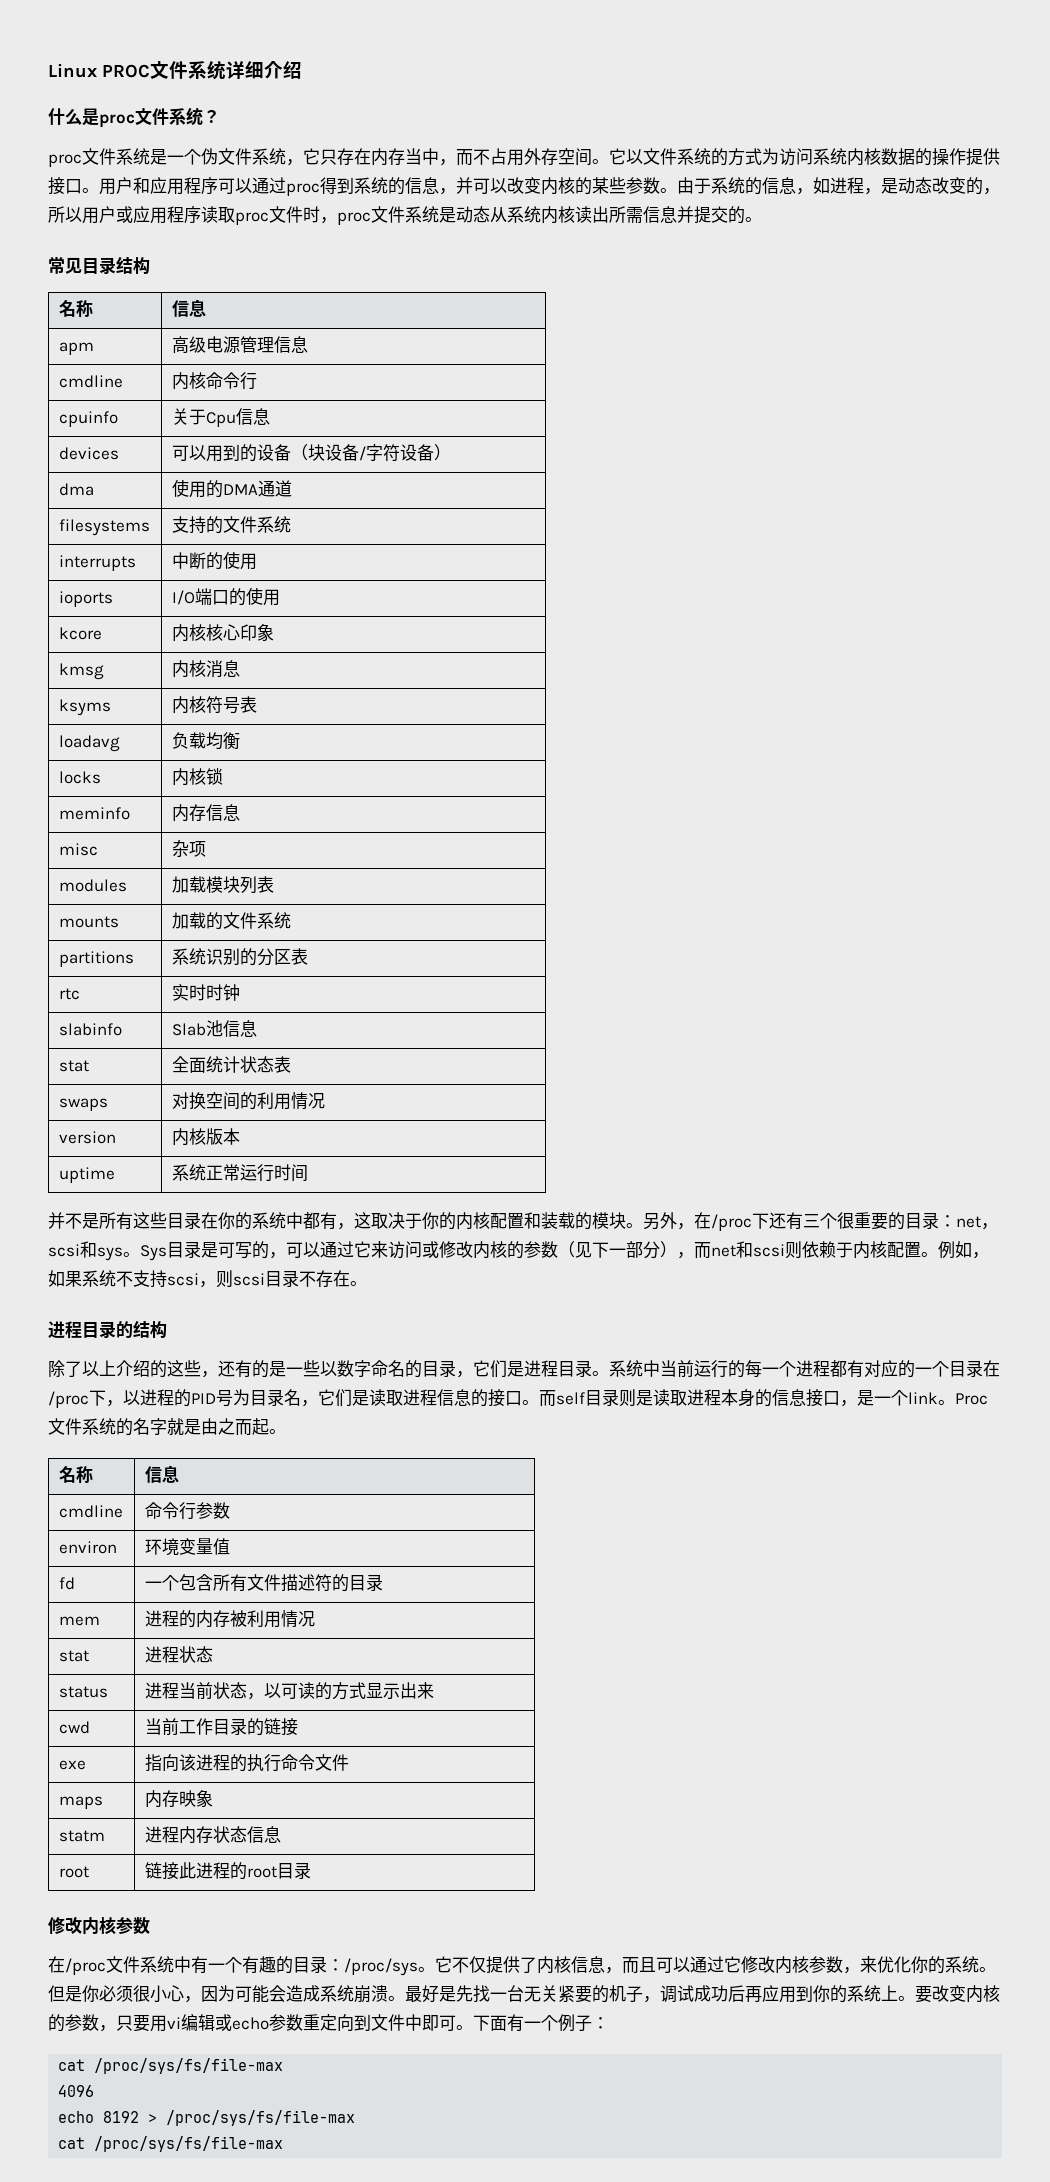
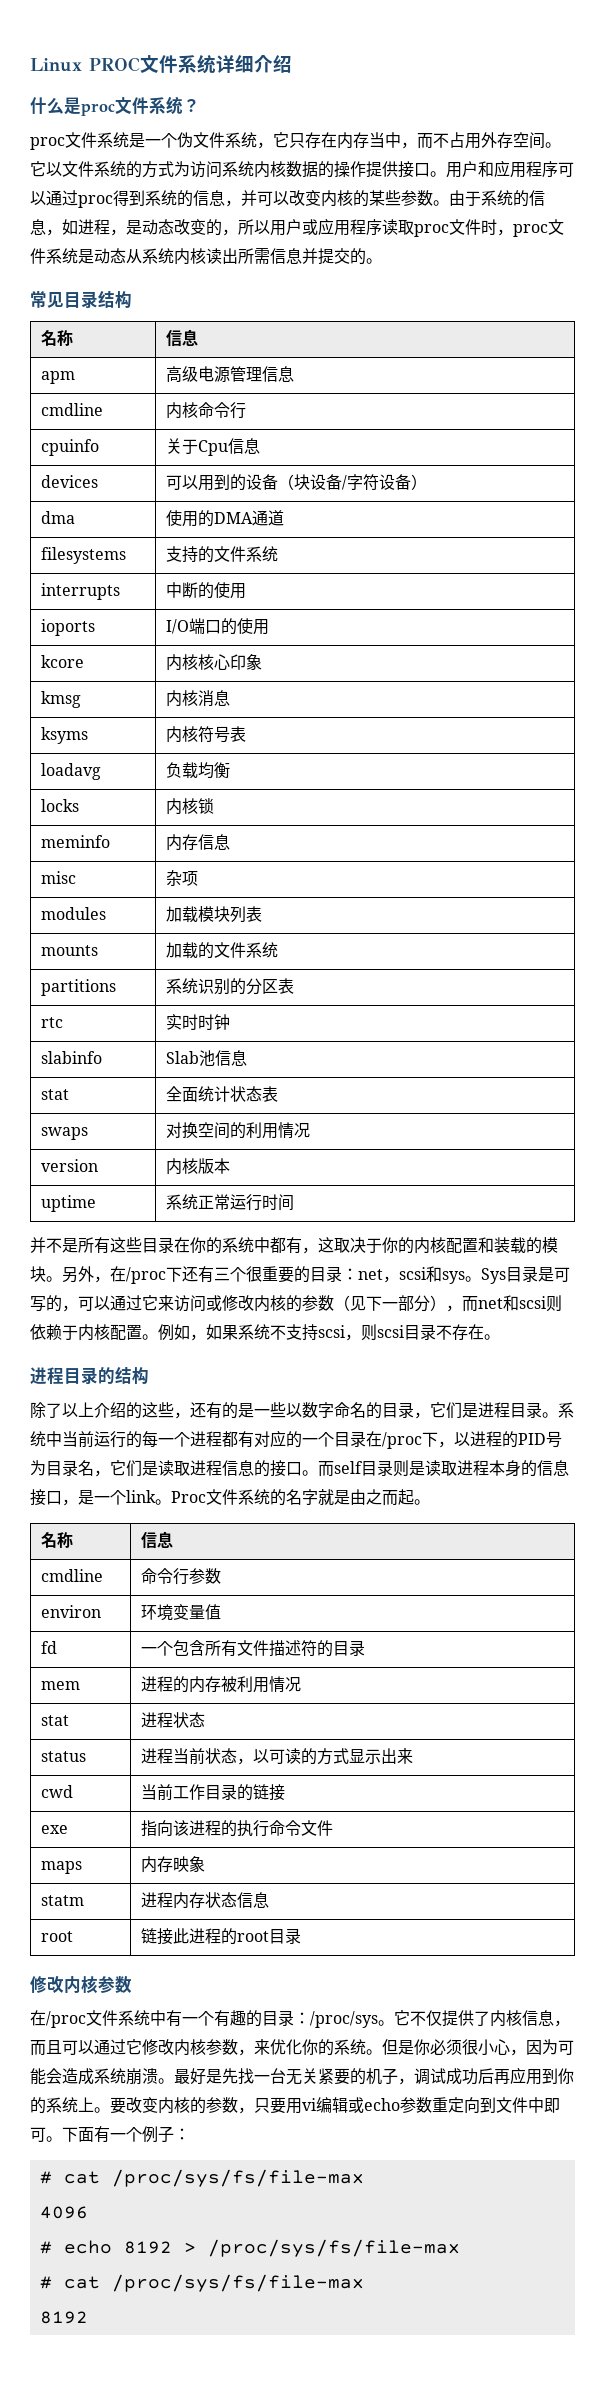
  下面有一个例子：
- cat /proc/sys/fs/file-max
+ # cat /proc/sys/fs/file-max
- echo 8192 > /proc/sys/fs/file-max
- cat /proc/sys/fs/file-max
+ # echo 8192 > /proc/sys/fs/file-max
+ # cat /proc/sys/fs/file-max
+ 8192

